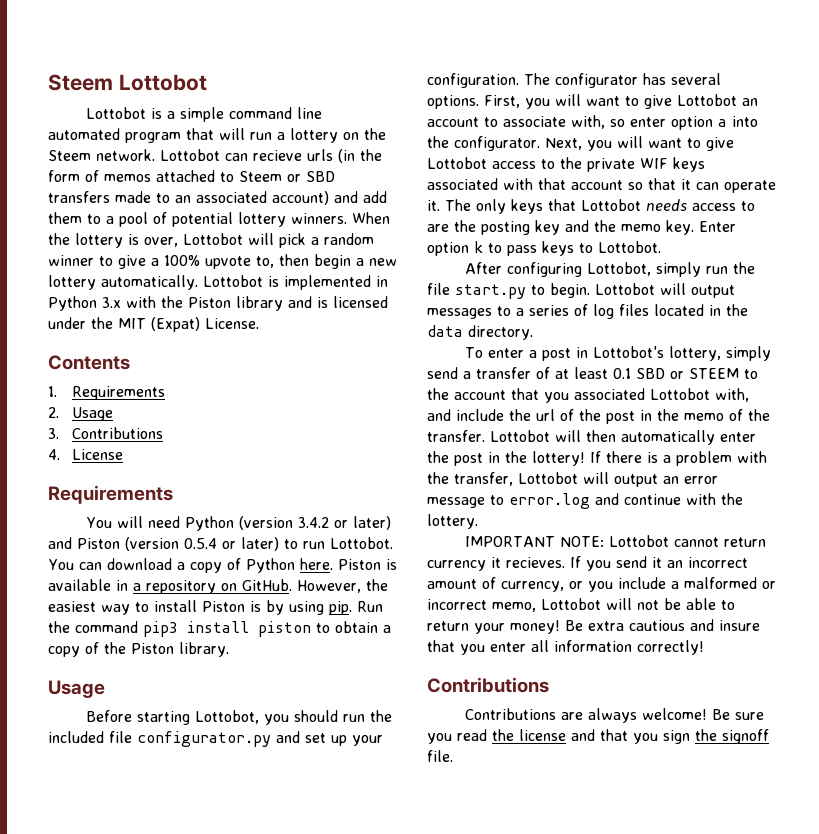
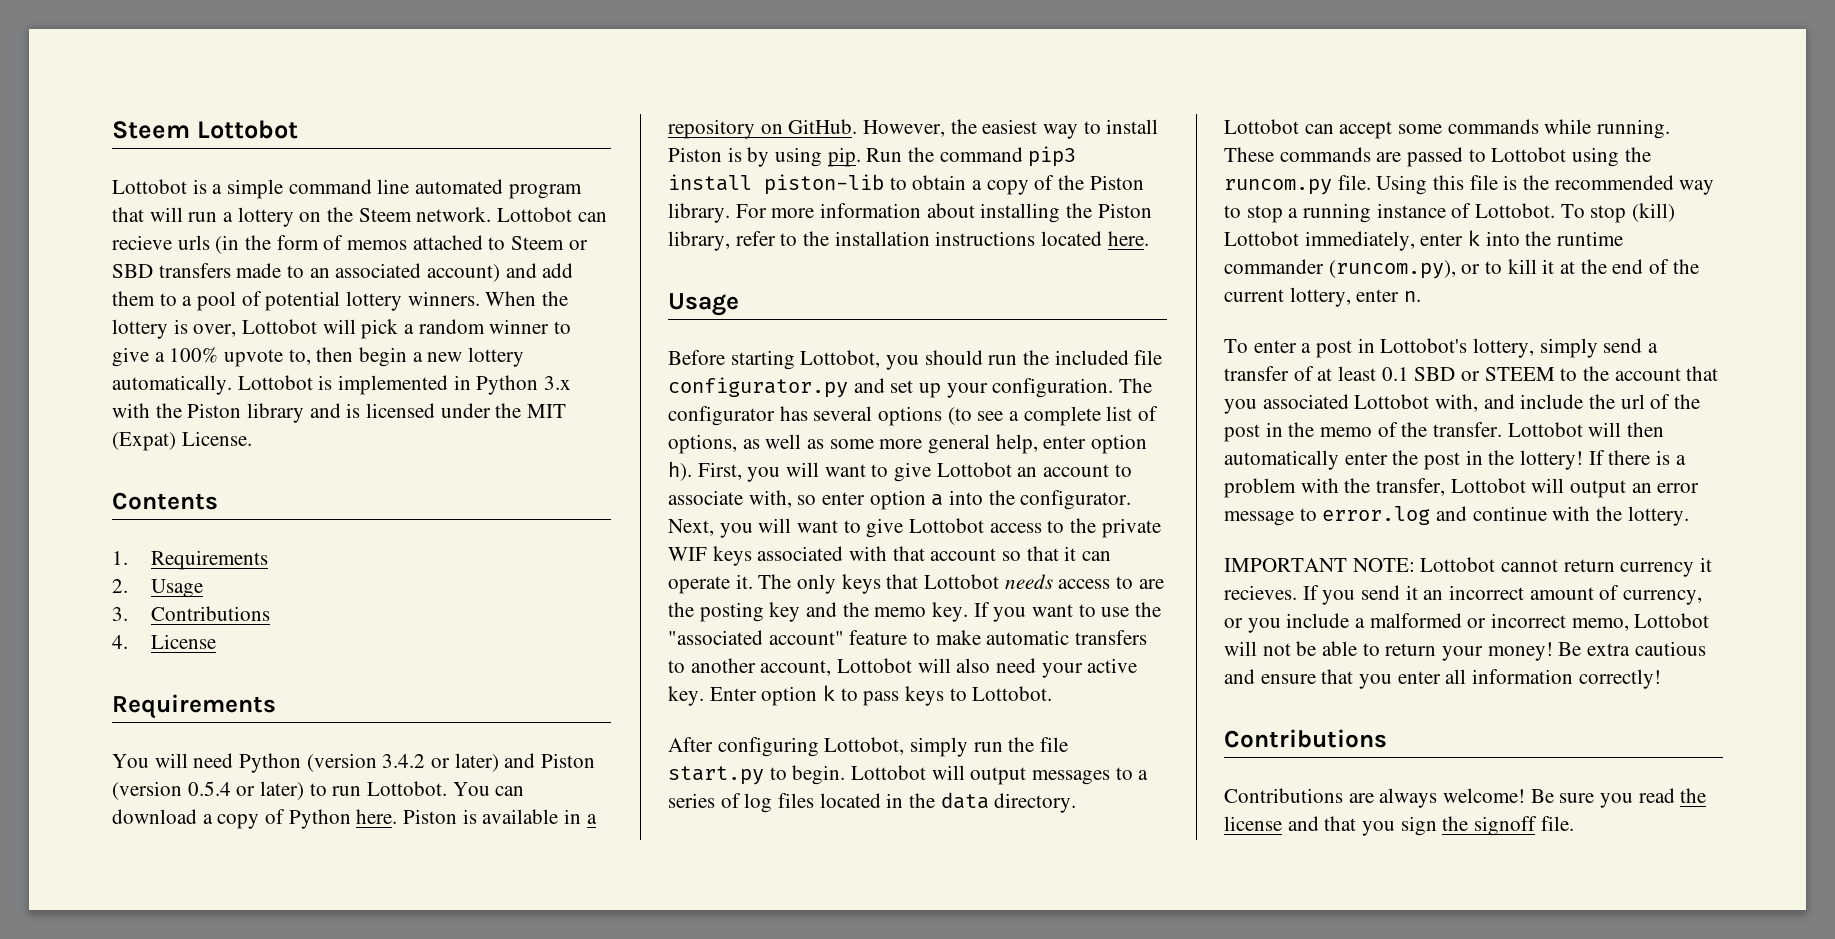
- Run the command pip3 install piston to obtain a copy of the Piston library.
+ Run the command pip3 install piston-lib to obtain a copy of the Piston library. For more information about installing the Piston library, refer to the installation instructions located here.
- The configurator has several options.
+ The configurator has several options (to see a complete list of options, as well as some more general help, enter option h).
+ If you want to use the "associated account" feature to make automatic transfers to another account, Lottobot will also need your active key.
+ Lottobot can accept some commands while running. These commands are passed to Lottobot using the runcom.py file. Using this file is the recommended way to stop a running instance of Lottobot. To stop (kill) Lottobot immediately, enter k into the runtime commander (runcom.py), or to kill it at the end of the current lottery, enter n.
- Be extra cautious and insure that you enter all information correctly!
+ Be extra cautious and ensure that you enter all information correctly!

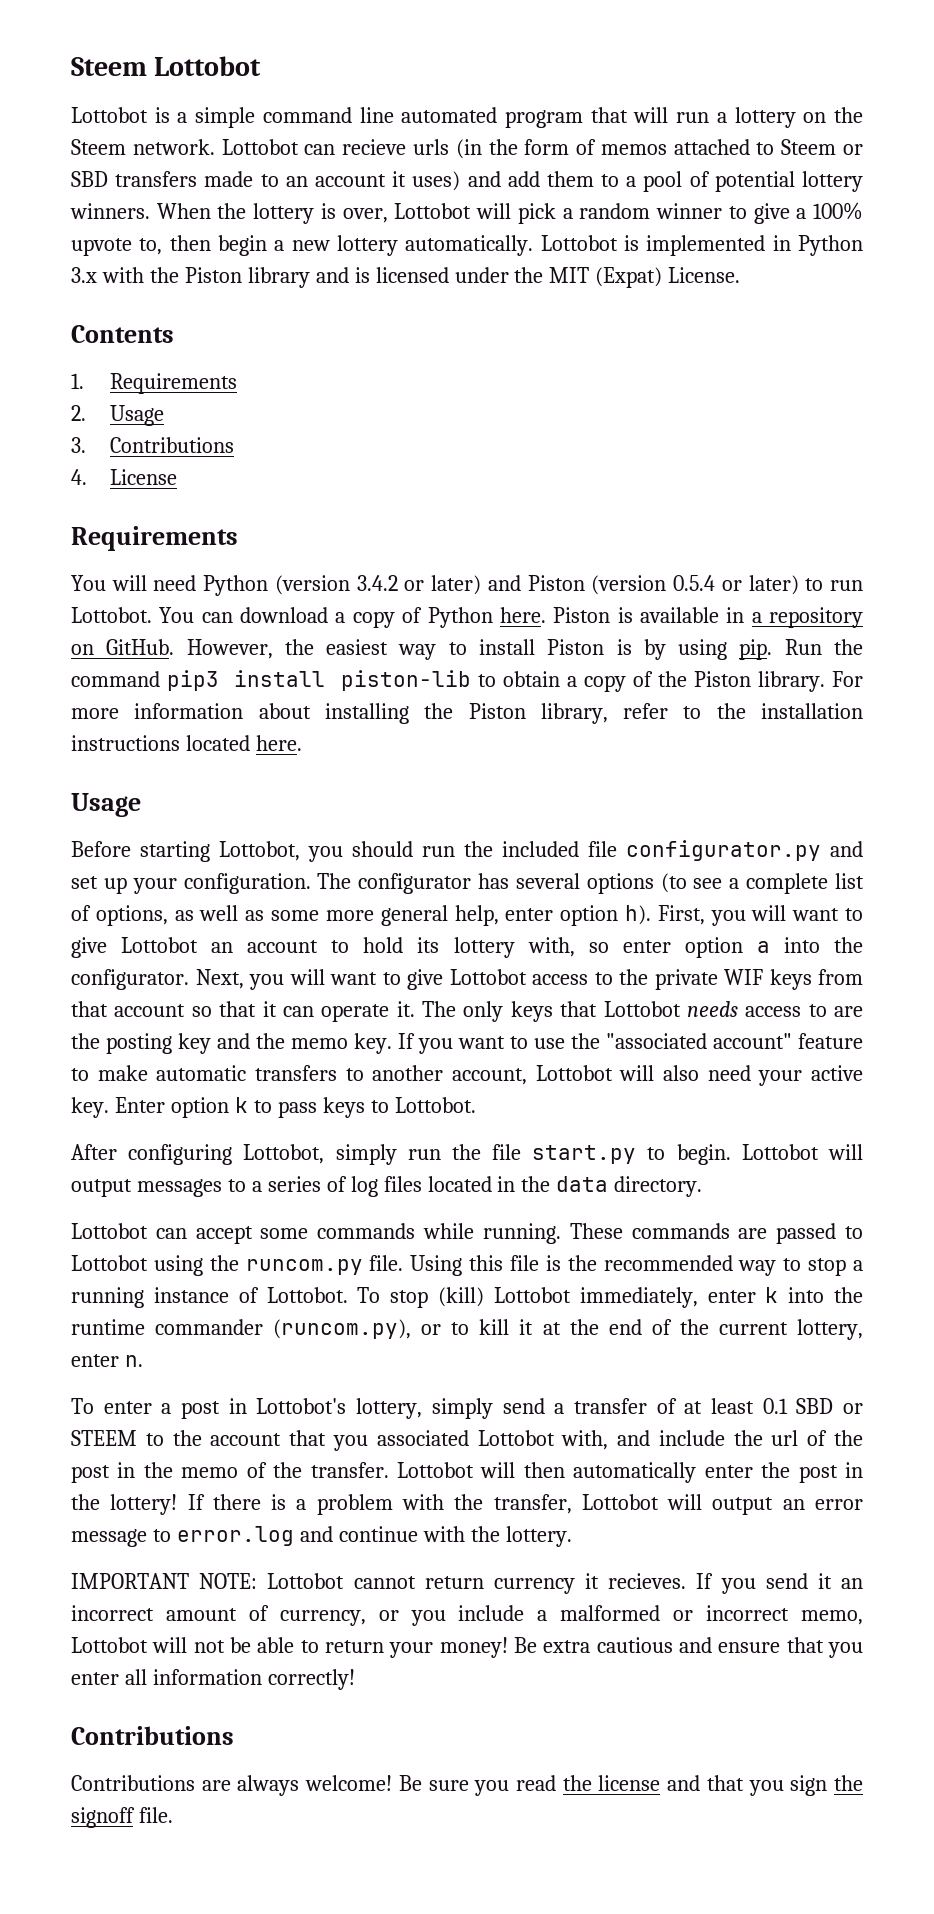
- Lottobot can recieve urls (in the form of memos attached to Steem or SBD transfers made to an associated account) and add them to a pool of potential lottery winners.
+ Lottobot can recieve urls (in the form of memos attached to Steem or SBD transfers made to an account it uses) and add them to a pool of potential lottery winners.
- First, you will want to give Lottobot an account to associate with, so enter option a into the configurator.
+ First, you will want to give Lottobot an account to hold its lottery with, so enter option a into the configurator.
- Next, you will want to give Lottobot access to the private WIF keys associated with that account so that it can operate it.
+ Next, you will want to give Lottobot access to the private WIF keys from that account so that it can operate it.

